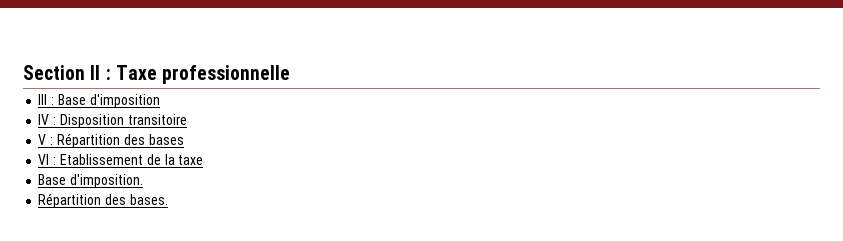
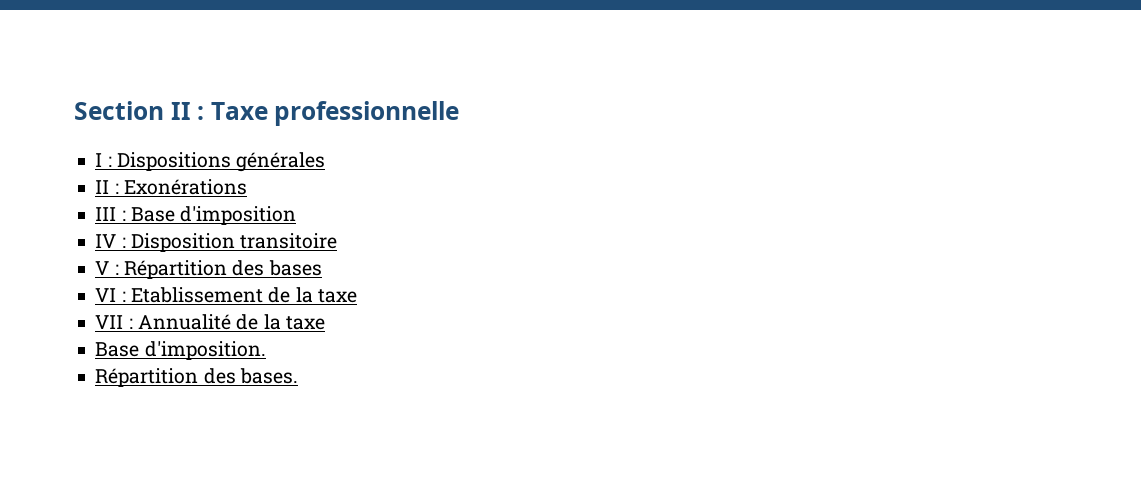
+ I : Dispositions générales
+ II : Exonérations
+ VII : Annualité de la taxe

